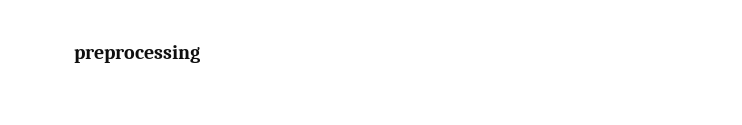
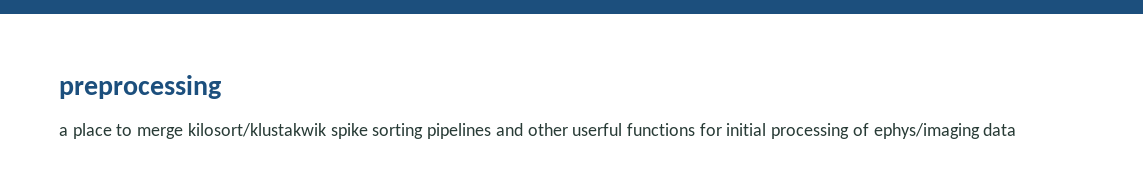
+ a place to merge kilosort/klustakwik spike sorting pipelines and other userful functions for initial processing of ephys/imaging data

